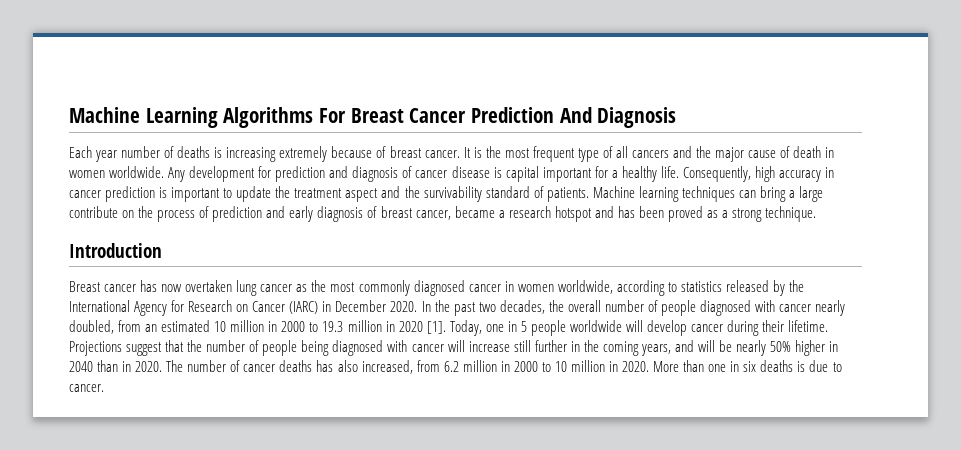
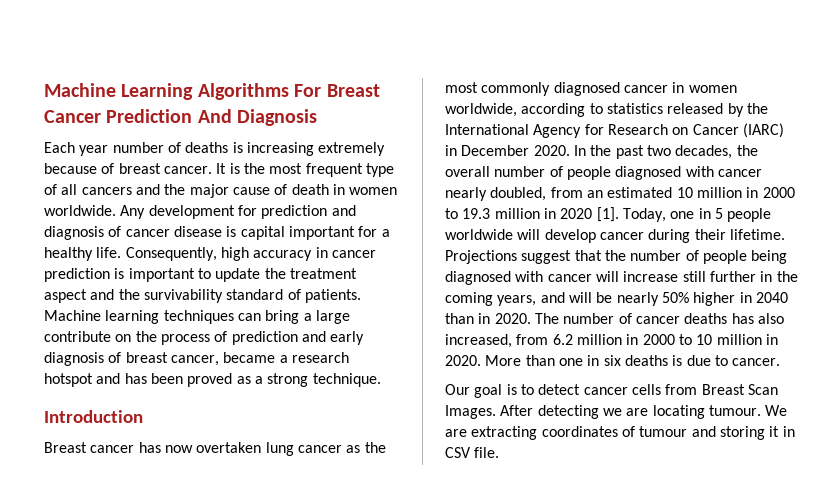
+ Our goal is to detect cancer cells from Breast Scan Images. After detecting we are locating tumour. We are extracting coordinates of tumour and storing it in CSV file.

